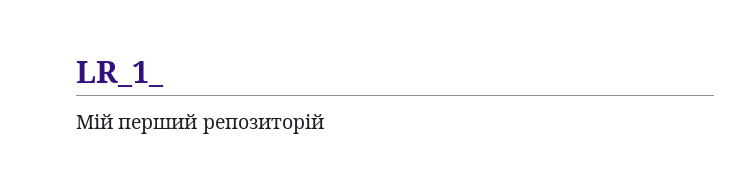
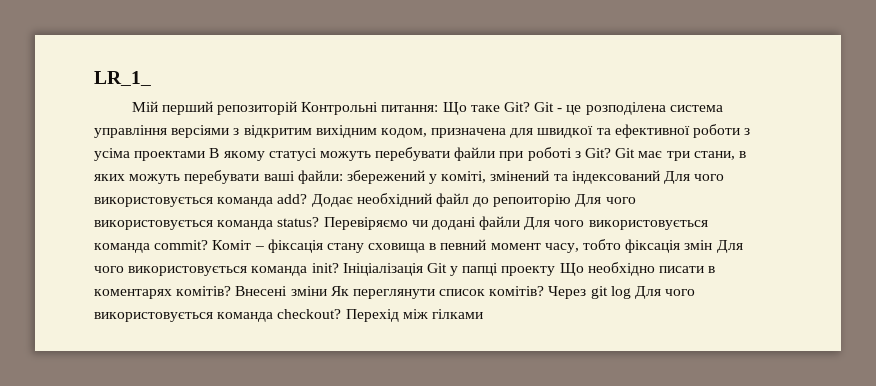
- Мій перший репозиторій
+ Мій перший репозиторій Контрольні питання: Що таке Git? Git - це розподілена система управління версіями з відкритим вихідним кодом, призначена для швидкої та ефективної роботи з усіма проектами В якому статусі можуть перебувати файли при роботі з Git? Git має три стани, в яких можуть перебувати ваші файли: збережений у коміті, змінений та індексований Для чого використовується команда add? Додає необхідний файл до репоиторію Для чого використовується команда status? Перевіряємо чи додані файли Для чого використовується команда commit? Коміт – фіксація стану сховища в певний момент часу, тобто фіксація змін Для чого використовується команда init? Ініціалізація Git у папці проекту Що необхідно писати в коментарях комітів? Внесені зміни Як переглянути список комітів? Через git log Для чого використовується команда checkout? Перехід між гілками

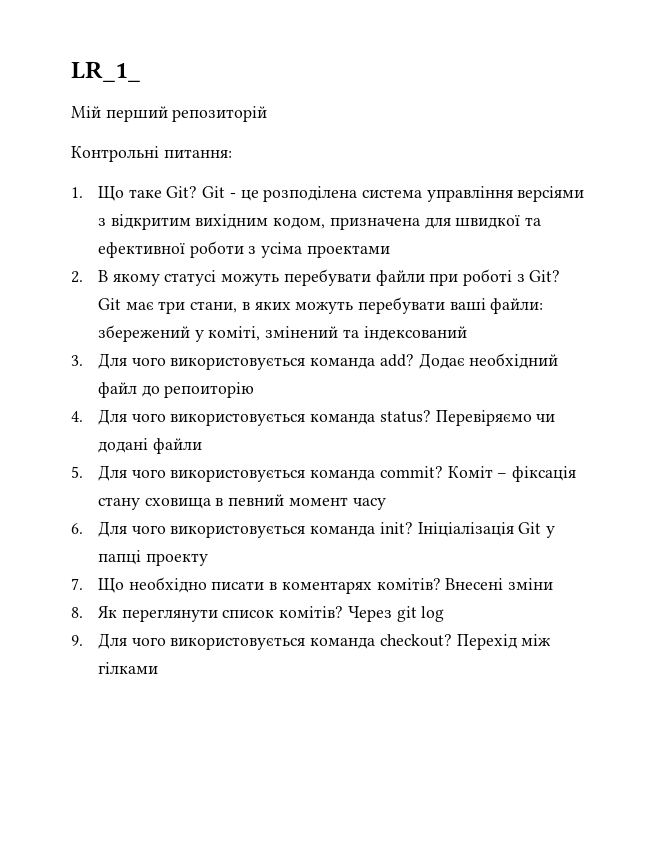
- Мій перший репозиторій Контрольні питання: Що таке Git?
+ Мій перший репозиторій
+ Контрольні питання:
+ 1. Що таке Git?
- Git - це розподілена система управління версіями з відкритим вихідним кодом, призначена для швидкої та ефективної роботи з усіма проектами В якому статусі можуть перебувати файли при роботі з Git?
+ Git - це розподілена система управління версіями з відкритим вихідним кодом, призначена для швидкої та ефективної роботи з усіма проектами
+ 2. В якому статусі можуть перебувати файли при роботі з Git?
- Git має три стани, в яких можуть перебувати ваші файли: збережений у коміті, змінений та індексований Для чого використовується команда add?
+ Git має три стани, в яких можуть перебувати ваші файли: збережений у коміті, змінений та індексований
+ 3. Для чого використовується команда add?
- Додає необхідний файл до репоиторію Для чого використовується команда status?
+ Додає необхідний файл до репоиторію
+ 4. Для чого використовується команда status?
- Перевіряємо чи додані файли Для чого використовується команда commit?
+ Перевіряємо чи додані файли
+ 5. Для чого використовується команда commit?
- Коміт – фіксація стану сховища в певний момент часу, тобто фіксація змін Для чого використовується команда init?
+ Коміт – фіксація стану сховища в певний момент часу
+ 6. Для чого використовується команда init?
- Ініціалізація Git у папці проекту Що необхідно писати в коментарях комітів?
+ Ініціалізація Git у папці проекту
+ 7. Що необхідно писати в коментарях комітів?
- Внесені зміни Як переглянути список комітів?
+ Внесені зміни
+ 8. Як переглянути список комітів?
- Через git log Для чого використовується команда checkout?
+ Через git log
+ 9. Для чого використовується команда checkout?

